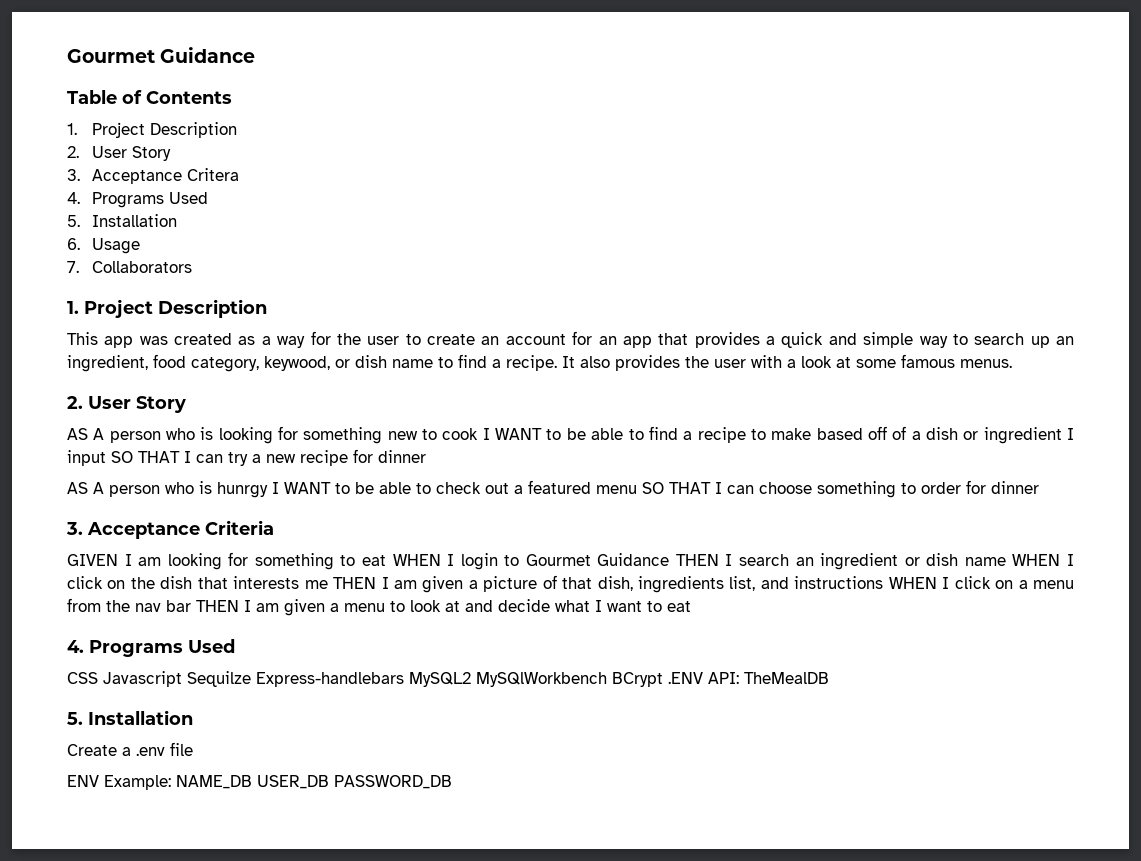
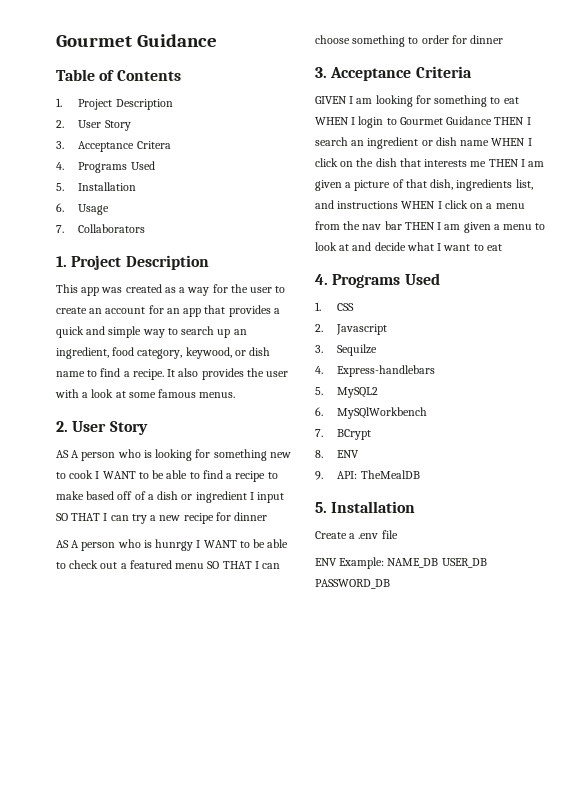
- CSS Javascript Sequilze Express-handlebars MySQL2 MySQlWorkbench BCrypt .ENV API: TheMealDB
+ 1. CSS
+ 2. Javascript
+ 3. Sequilze
+ 4. Express-handlebars
+ 5. MySQL2
+ 6. MySQlWorkbench
+ 7. BCrypt
+ 8. ENV
+ 9. API: TheMealDB

